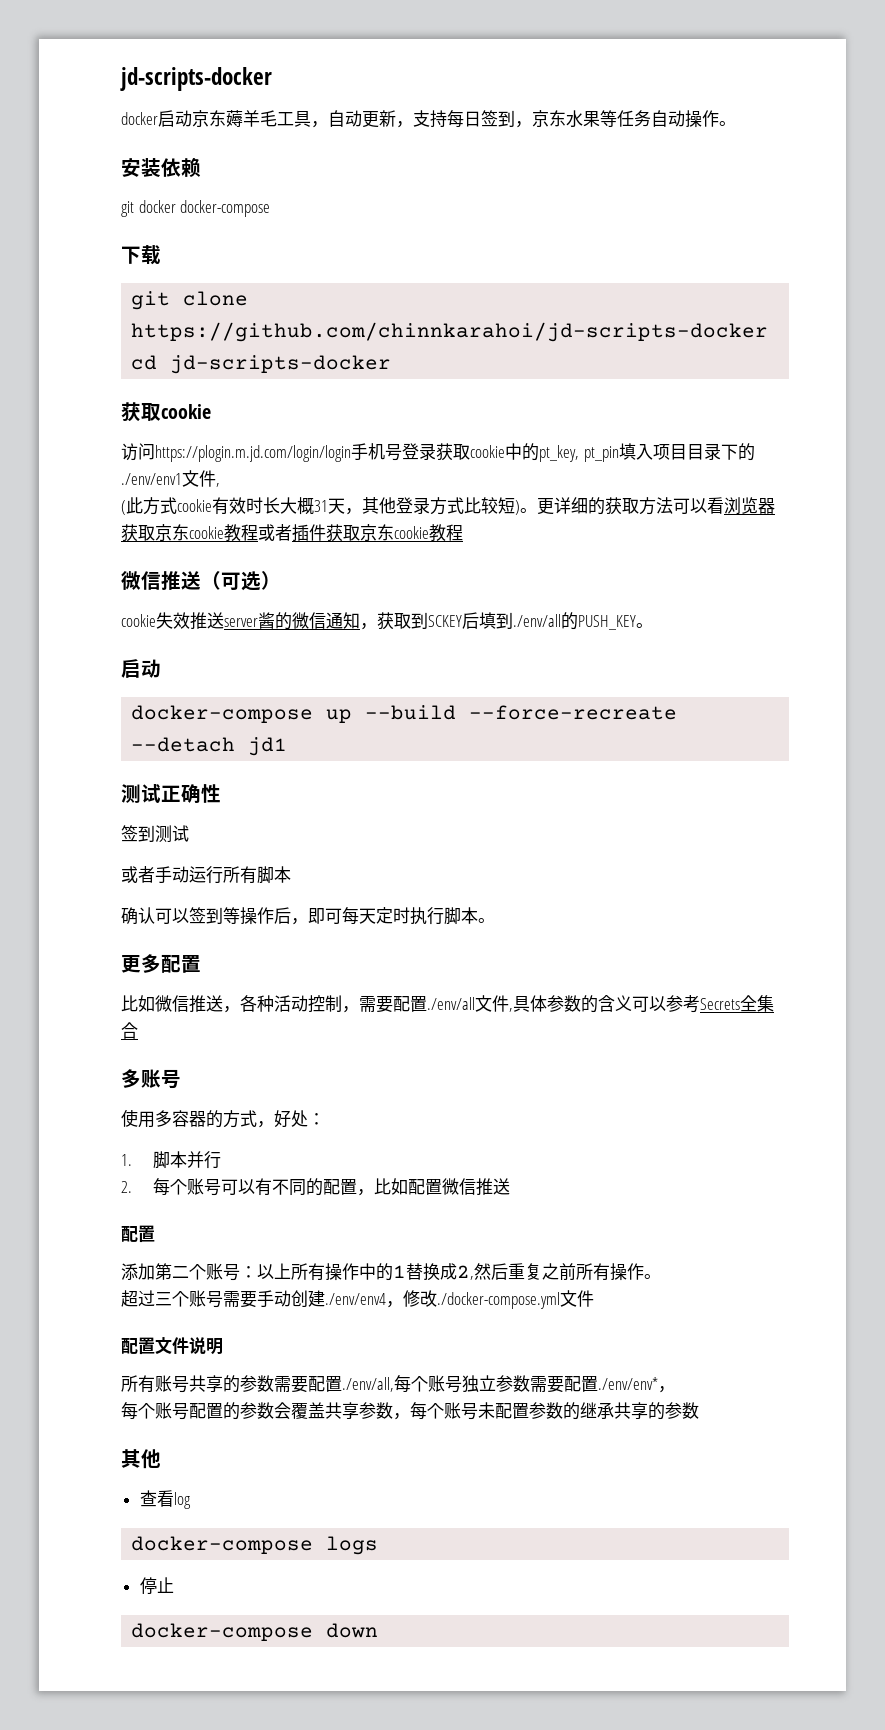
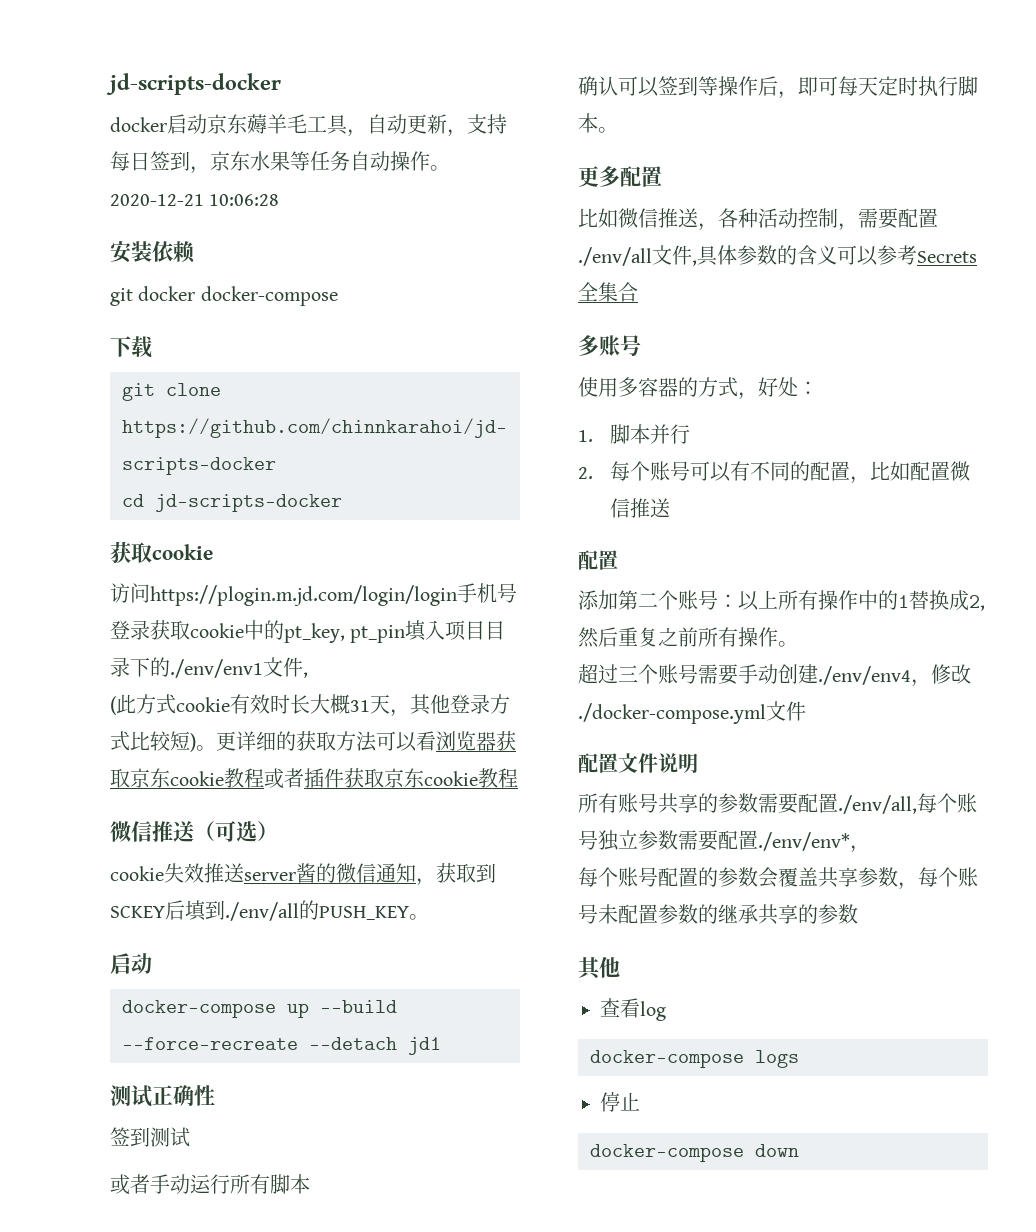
+ 2020-12-21 10:06:28

